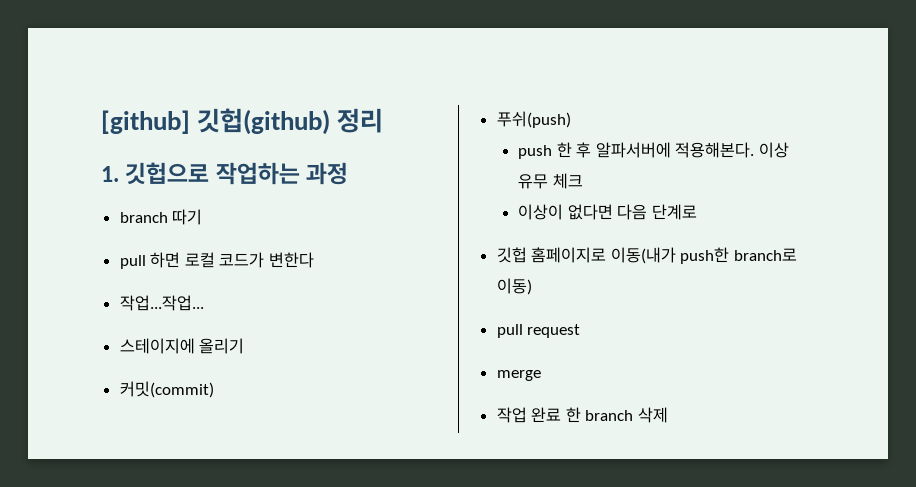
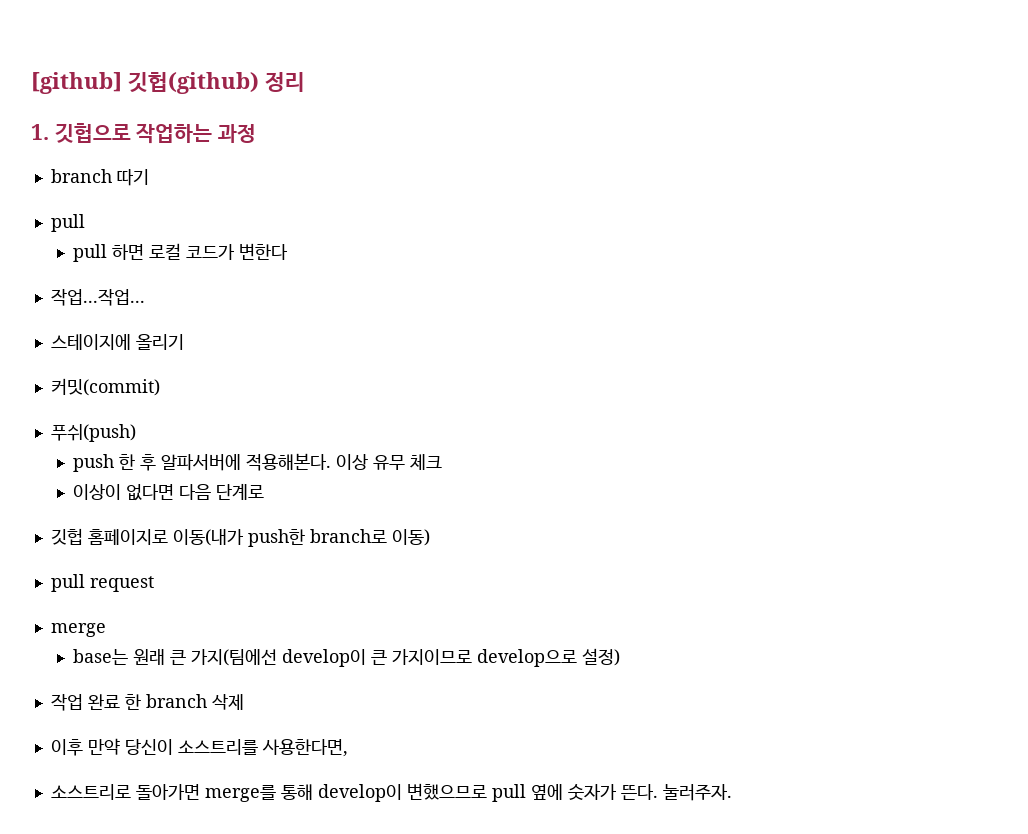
  branch 따기
+ pull
+ base는 원래 큰 가지(팀에선 develop이 큰 가지이므로 develop으로 설정)
+ 이후 만약 당신이 소스트리를 사용한다면,
+ 소스트리로 돌아가면 merge를 통해 develop이 변했으므로 pull 옆에 숫자가 뜬다. 눌러주자.

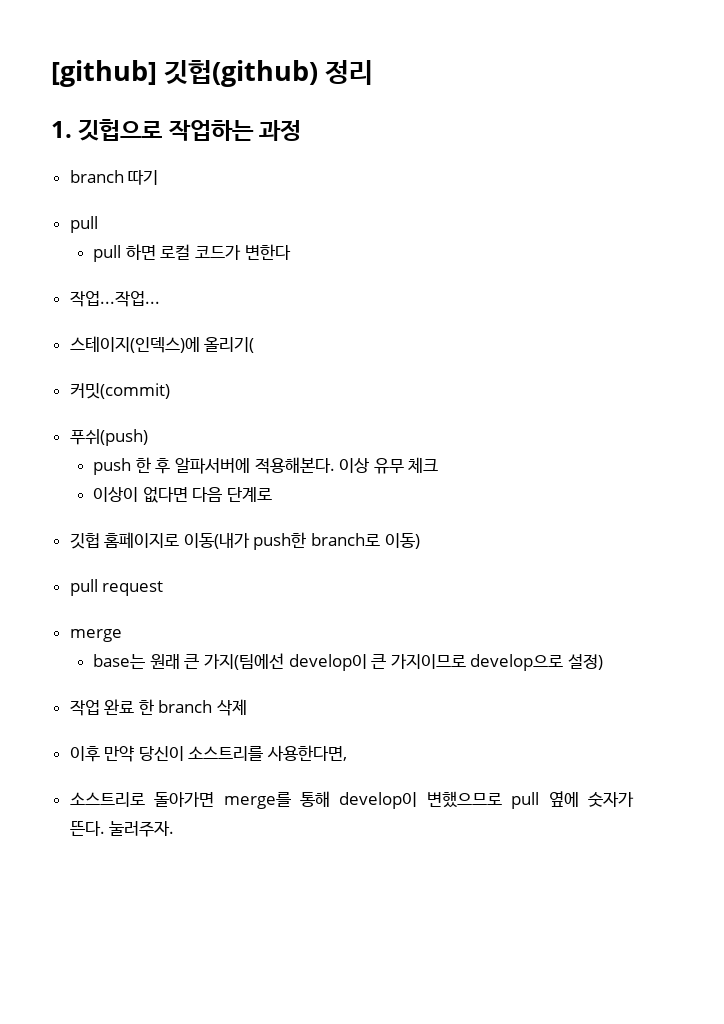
- 스테이지에 올리기
+ 스테이지(인덱스)에 올리기(

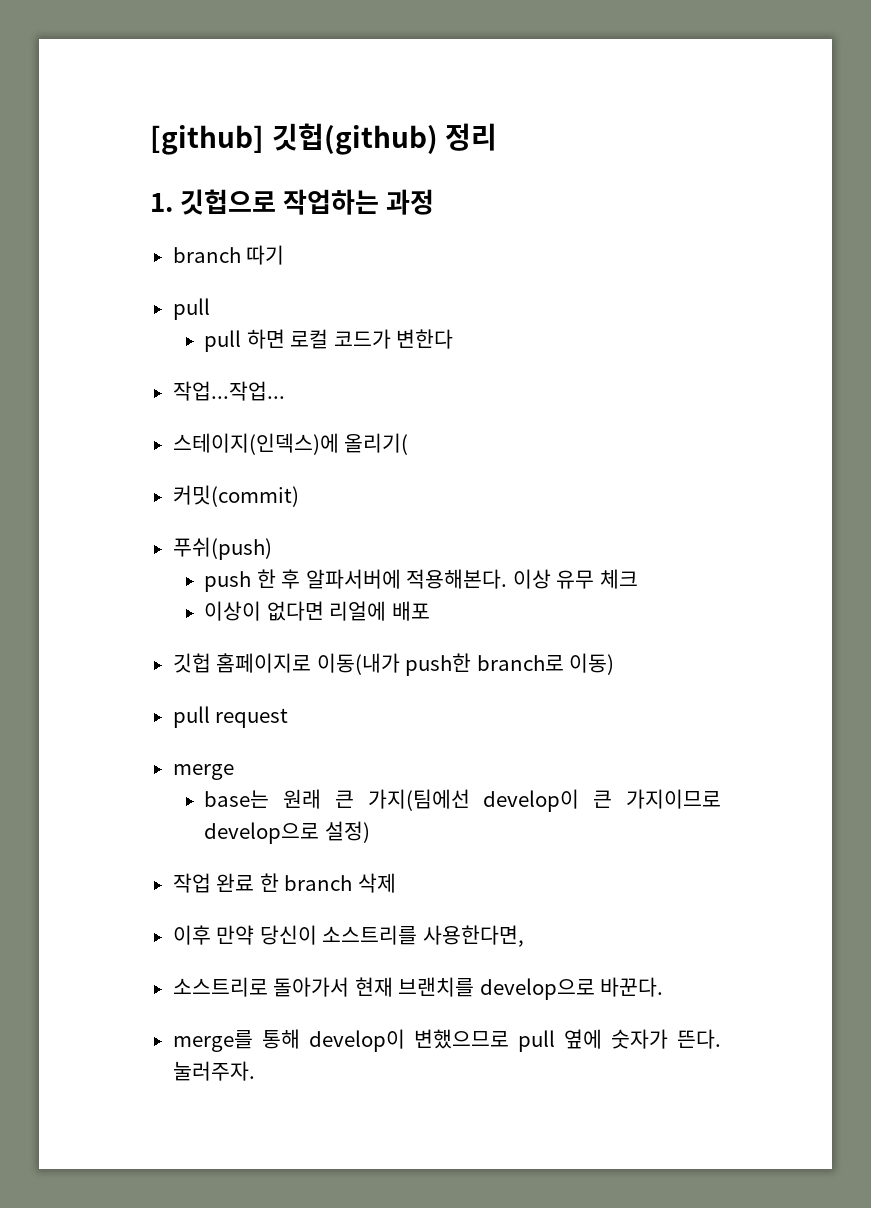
- 이상이 없다면 다음 단계로
+ 이상이 없다면 리얼에 배포
- 소스트리로 돌아가면 merge를 통해 develop이 변했으므로 pull 옆에 숫자가 뜬다.
+ 소스트리로 돌아가서 현재 브랜치를 develop으로 바꾼다.
+ merge를 통해 develop이 변했으므로 pull 옆에 숫자가 뜬다.

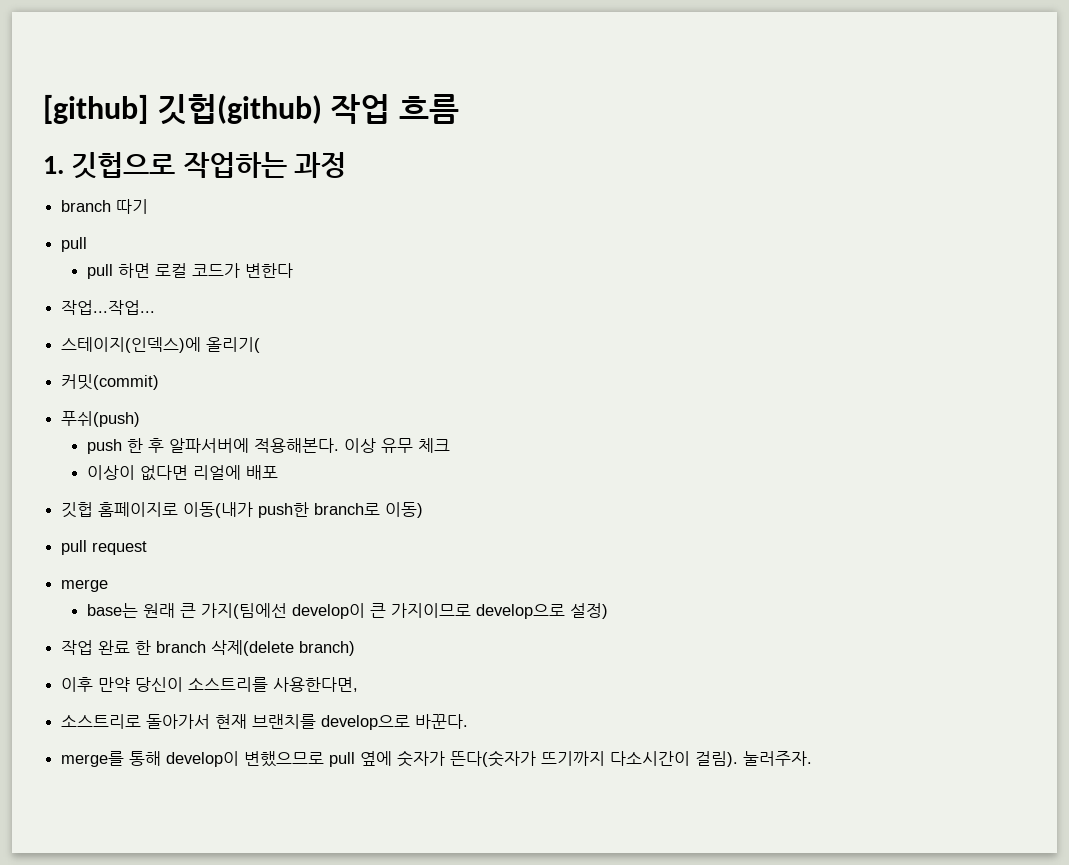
- [github] 깃헙(github) 정리
+ [github] 깃헙(github) 작업 흐름
- 작업 완료 한 branch 삭제
+ 작업 완료 한 branch 삭제(delete branch)
- merge를 통해 develop이 변했으므로 pull 옆에 숫자가 뜬다.
+ merge를 통해 develop이 변했으므로 pull 옆에 숫자가 뜬다(숫자가 뜨기까지 다소시간이 걸림).

